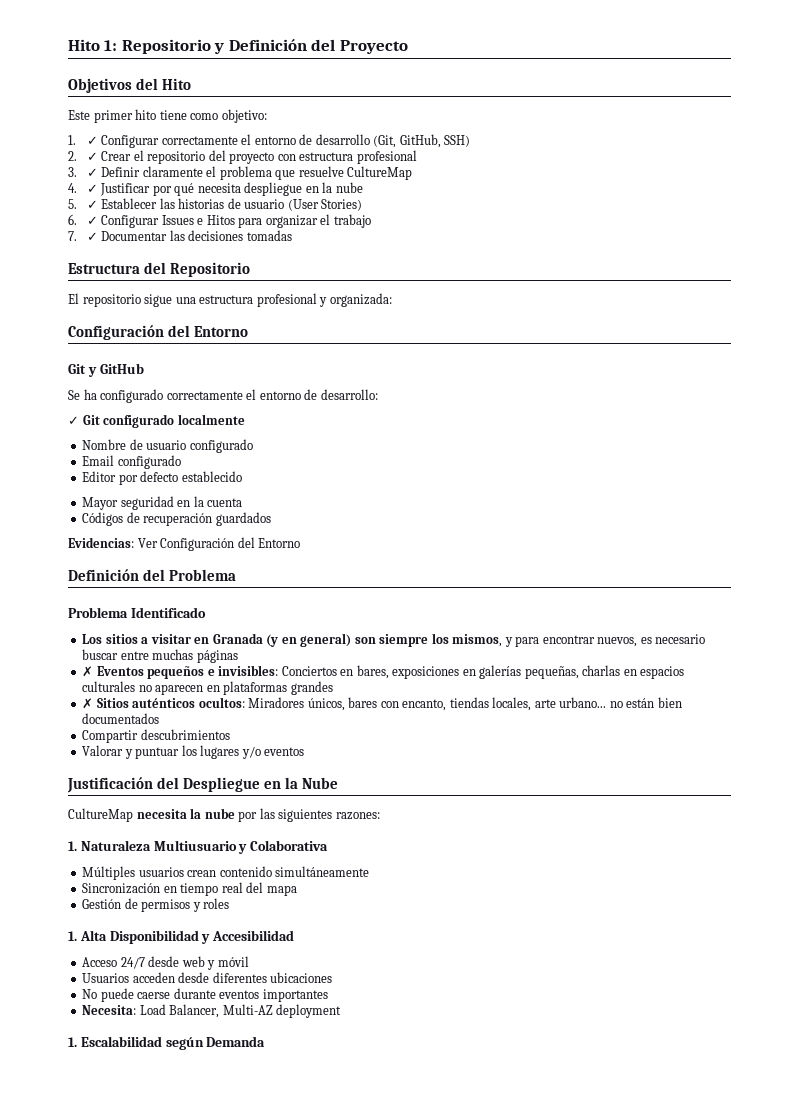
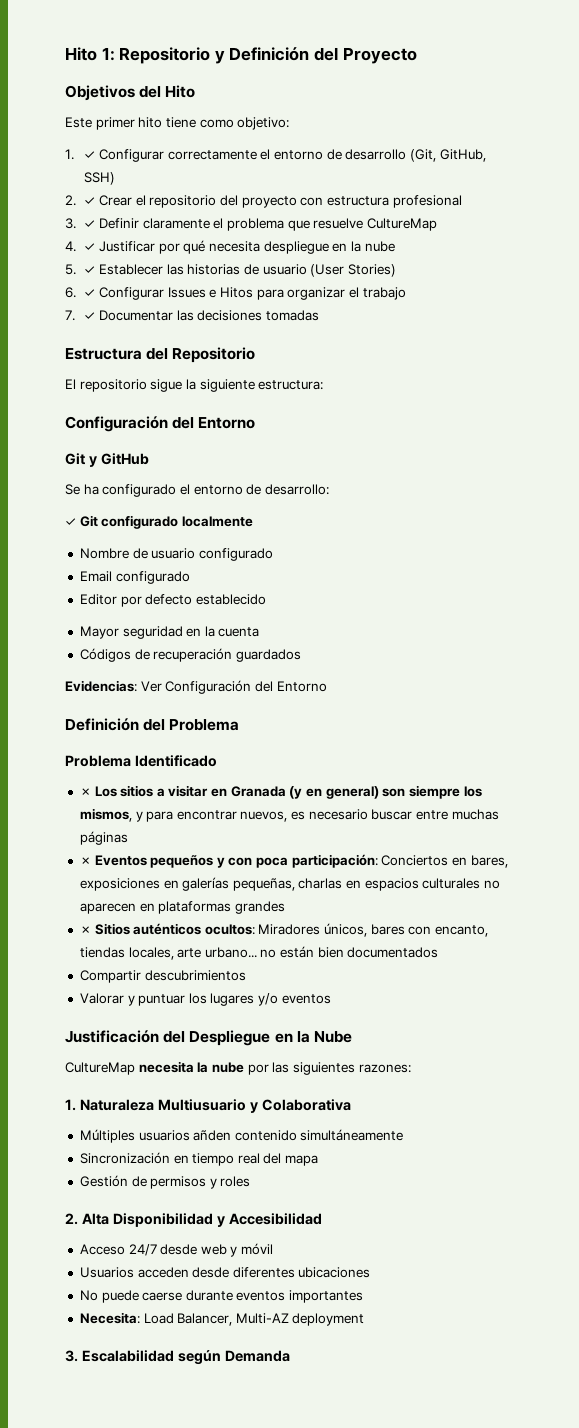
- El repositorio sigue una estructura profesional y organizada:
+ El repositorio sigue la siguiente estructura:
- Se ha configurado correctamente el entorno de desarrollo:
+ Se ha configurado el entorno de desarrollo:
- Los sitios a visitar en Granada (y en general) son siempre los mismos, y para encontrar nuevos, es necesario buscar entre muchas páginas
+ ✗ Los sitios a visitar en Granada (y en general) son siempre los mismos, y para encontrar nuevos, es necesario buscar entre muchas páginas
- ✗ Eventos pequeños e invisibles: Conciertos en bares, exposiciones en galerías pequeñas, charlas en espacios culturales no aparecen en plataformas grandes
+ ✗ Eventos pequeños y con poca participación: Conciertos en bares, exposiciones en galerías pequeñas, charlas en espacios culturales no aparecen en plataformas grandes
- Múltiples usuarios crean contenido simultáneamente
+ Múltiples usuarios añden contenido simultáneamente
- 1. Alta Disponibilidad y Accesibilidad
+ 2. Alta Disponibilidad y Accesibilidad
- 1. Escalabilidad según Demanda
+ 3. Escalabilidad según Demanda

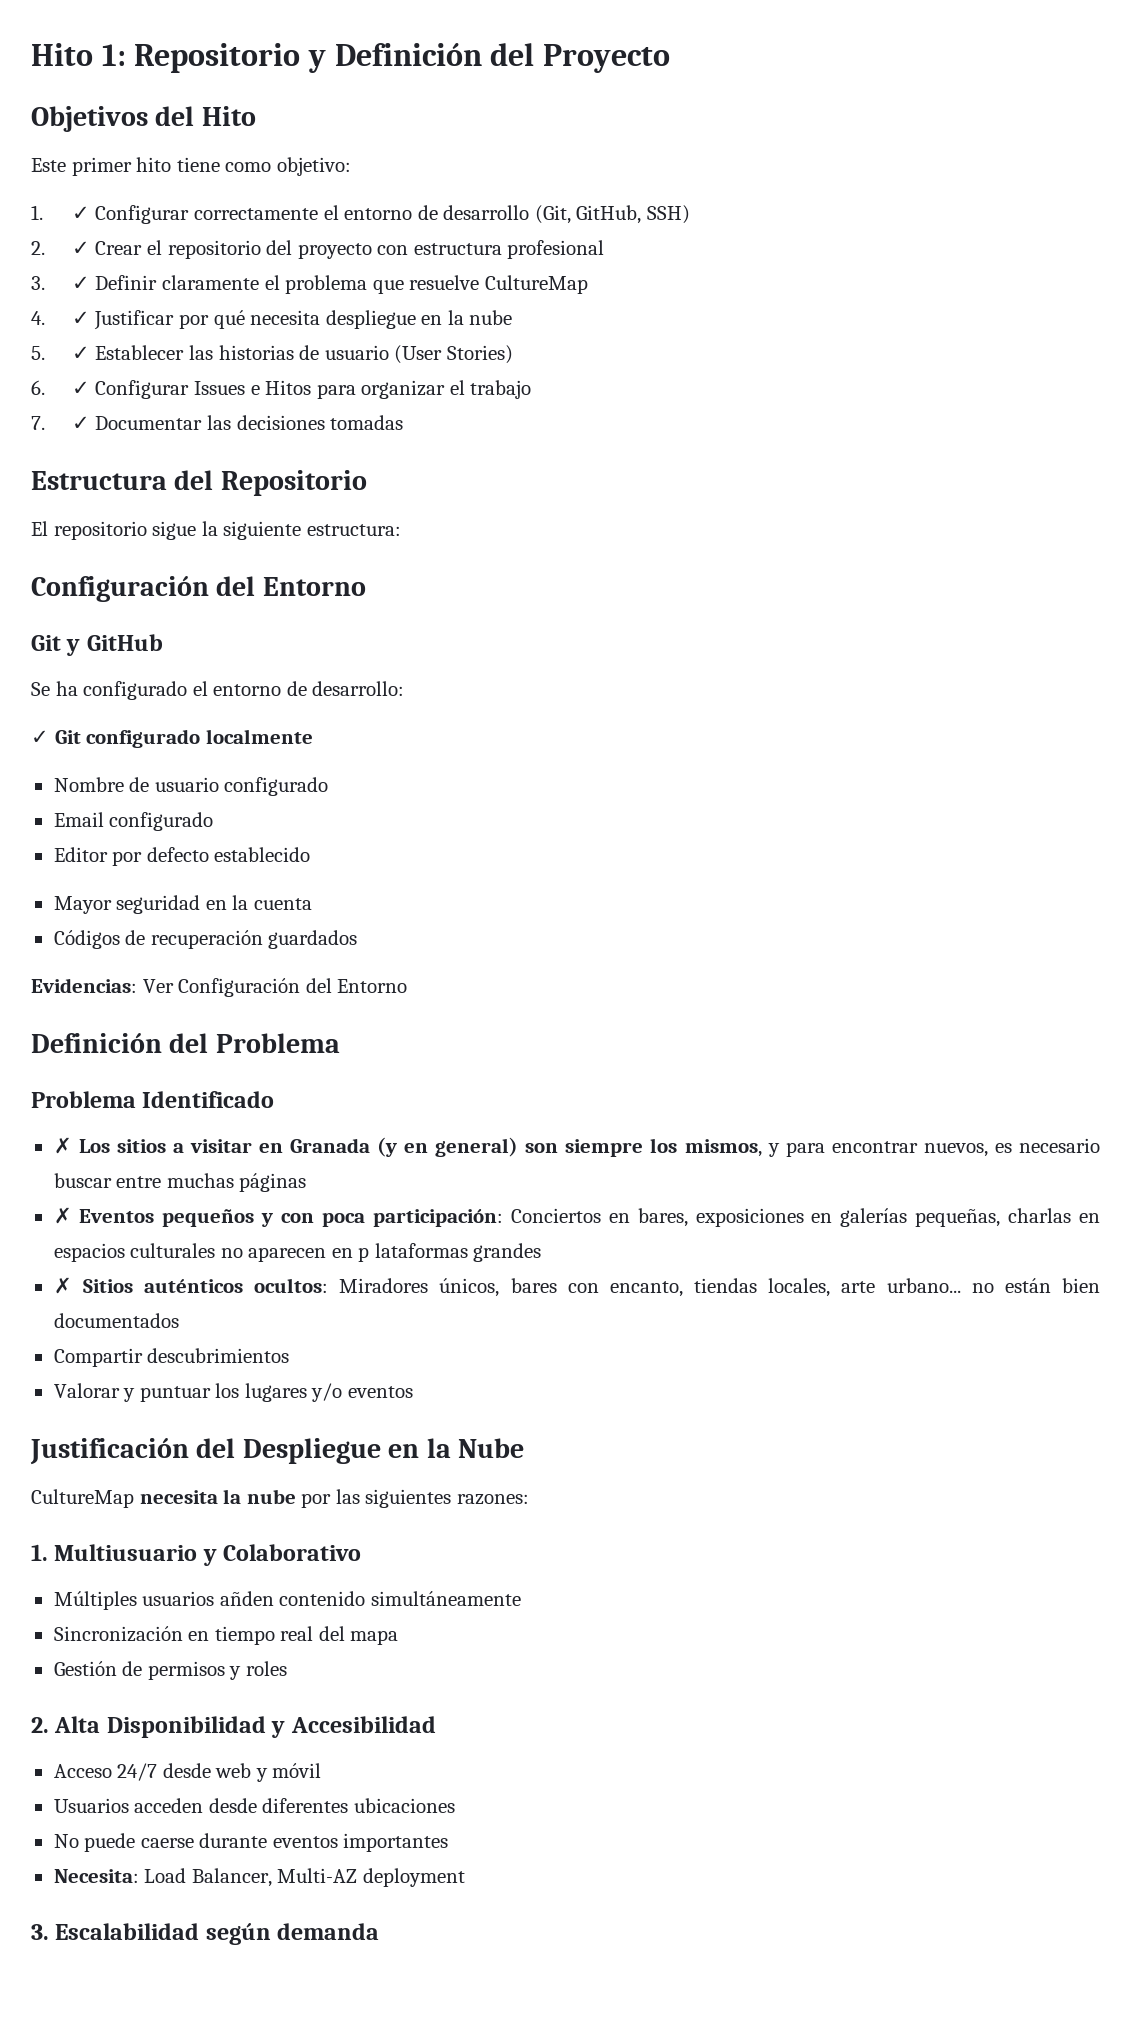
- ✗ Eventos pequeños y con poca participación: Conciertos en bares, exposiciones en galerías pequeñas, charlas en espacios culturales no aparecen en plataformas grandes
+ ✗ Eventos pequeños y con poca participación: Conciertos en bares, exposiciones en galerías pequeñas, charlas en espacios culturales no aparecen en p lataformas grandes
- 1. Naturaleza Multiusuario y Colaborativa
+ 1. Multiusuario y Colaborativo
- 3. Escalabilidad según Demanda
+ 3. Escalabilidad según demanda

